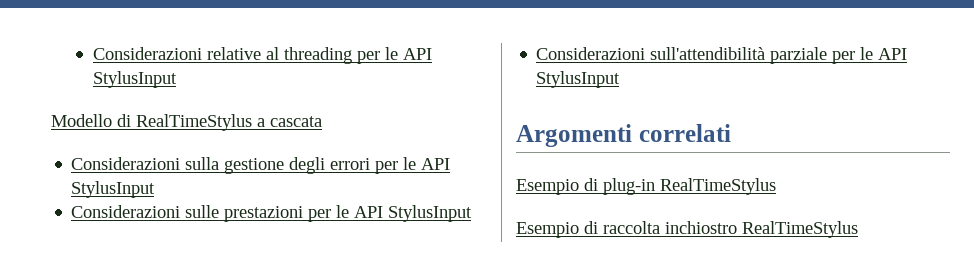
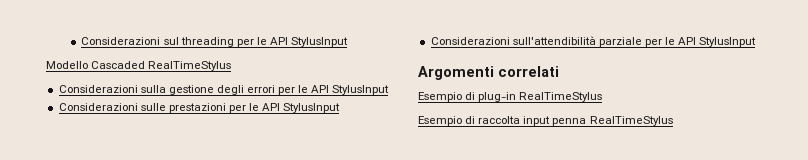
- Considerazioni relative al threading per le API StylusInput
+ Considerazioni sul threading per le API StylusInput
- Modello di RealTimeStylus a cascata
+ Modello Cascaded RealTimeStylus
- Esempio di raccolta inchiostro RealTimeStylus
+ Esempio di raccolta input penna RealTimeStylus

